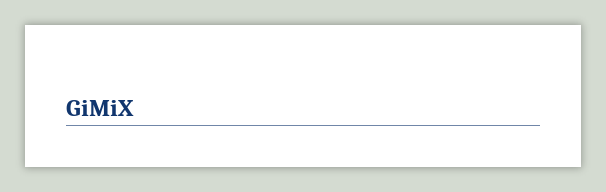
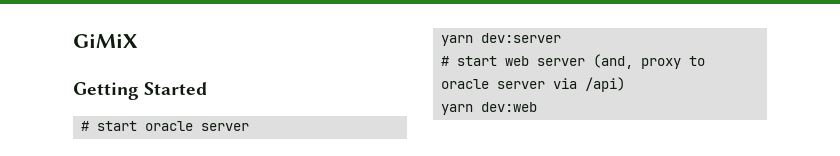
+ Getting Started
+ # start oracle server
+ yarn dev:server
+ # start web server (and, proxy to oracle server via /api)
+ yarn dev:web

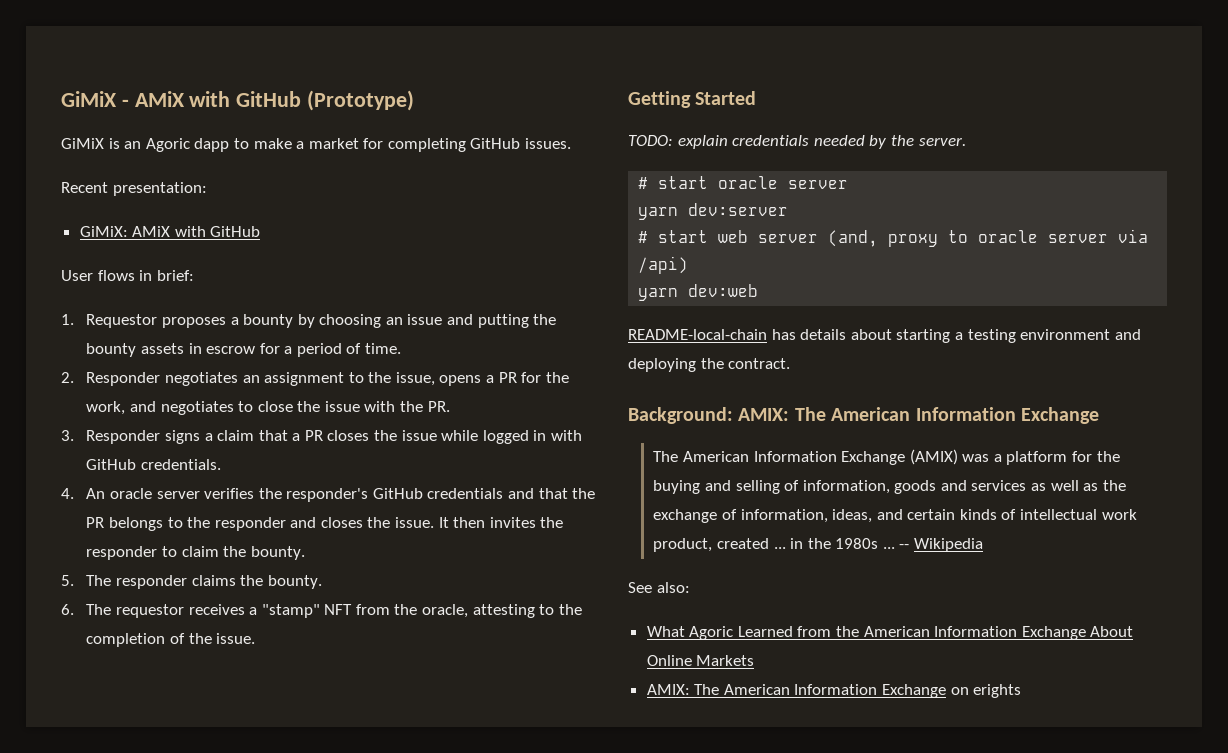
- GiMiX
+ GiMiX - AMiX with GitHub (Prototype)
+ GiMiX is an Agoric dapp to make a market for completing GitHub issues.
+ Recent presentation:
+ GiMiX: AMiX with GitHub
+ User flows in brief:
+ 1. Requestor proposes a bounty by choosing an issue and putting the bounty assets in escrow for a period of time.
+ 2. Responder negotiates an assignment to the issue, opens a PR for the work, and negotiates to close the issue with the PR.
+ 3. Responder signs a claim that a PR closes the issue while logged in with GitHub credentials.
+ 4. An oracle server verifies the responder's GitHub credentials and that the PR belongs to the responder and closes the issue. It then invites the responder to claim the bounty.
+ 5. The responder claims the bounty.
+ 6. The requestor receives a "stamp" NFT from the oracle, attesting to the completion of the issue.
  Getting Started
+ TODO: explain credentials needed by the server.
+ README-local-chain has details about starting a testing environment and deploying the contract.
+ Background: AMIX: The American Information Exchange
+ The American Information Exchange (AMIX) was a platform for the buying and selling of information, goods and services as well as the exchange of information, ideas, and certain kinds of intellectual work product, created ... in the 1980s ... -- Wikipedia
+ See also:
+ What Agoric Learned from the American Information Exchange About Online Markets
+ AMIX: The American Information Exchange on erights

